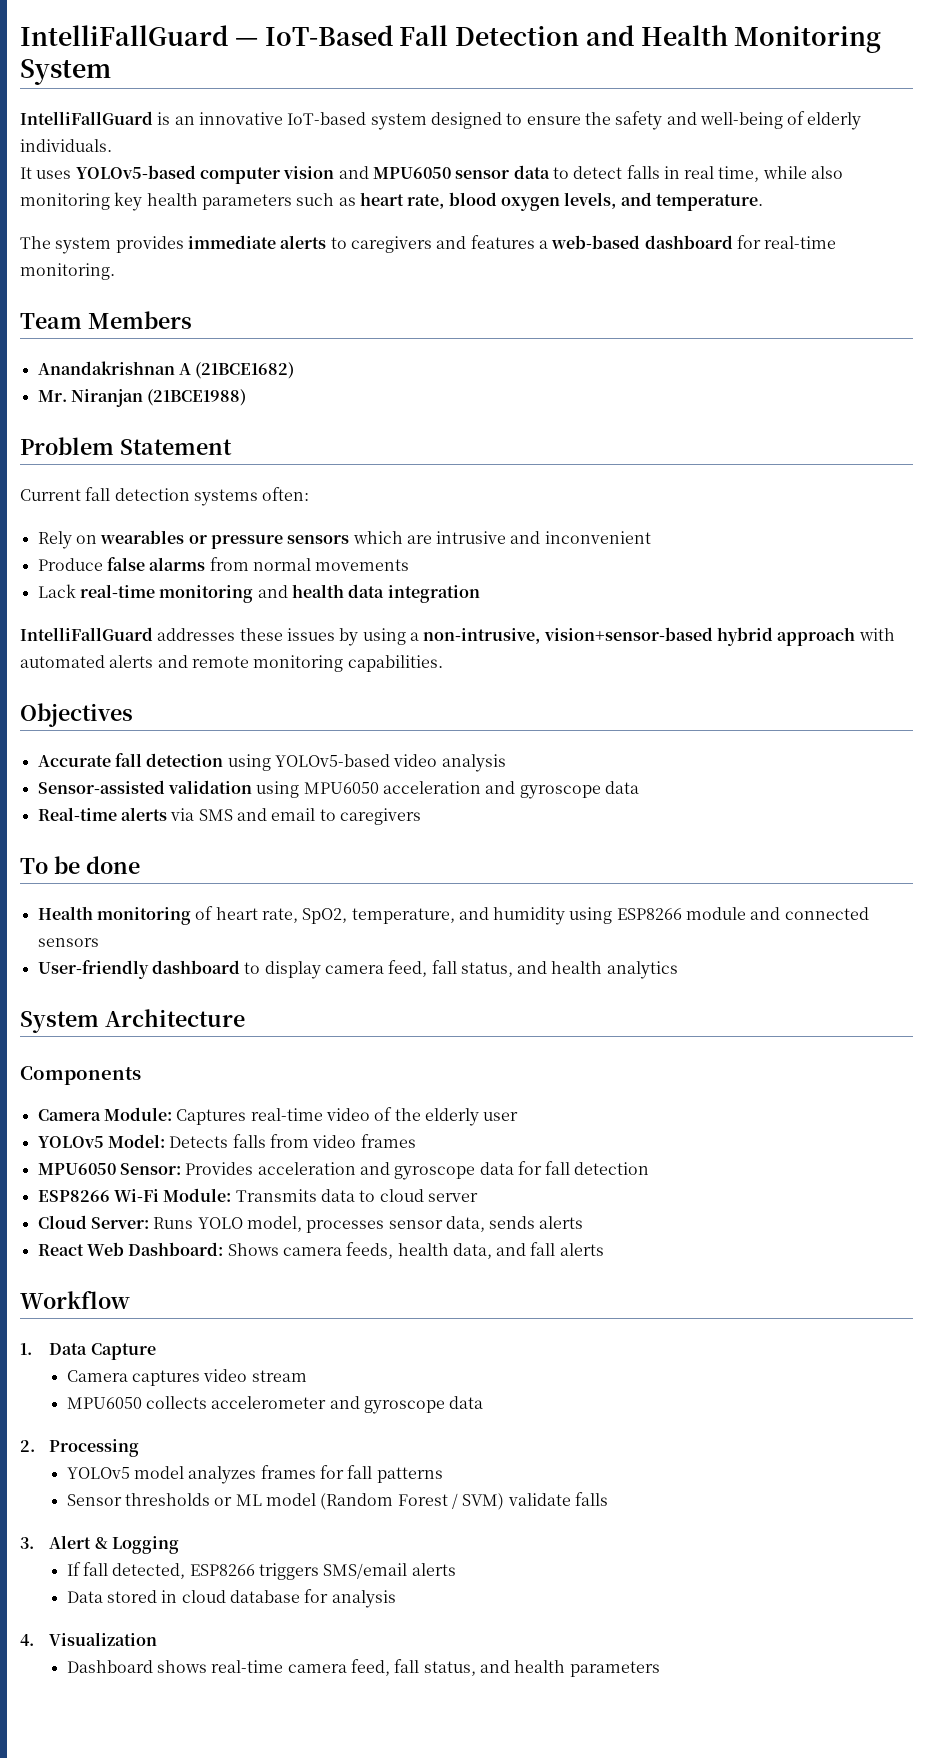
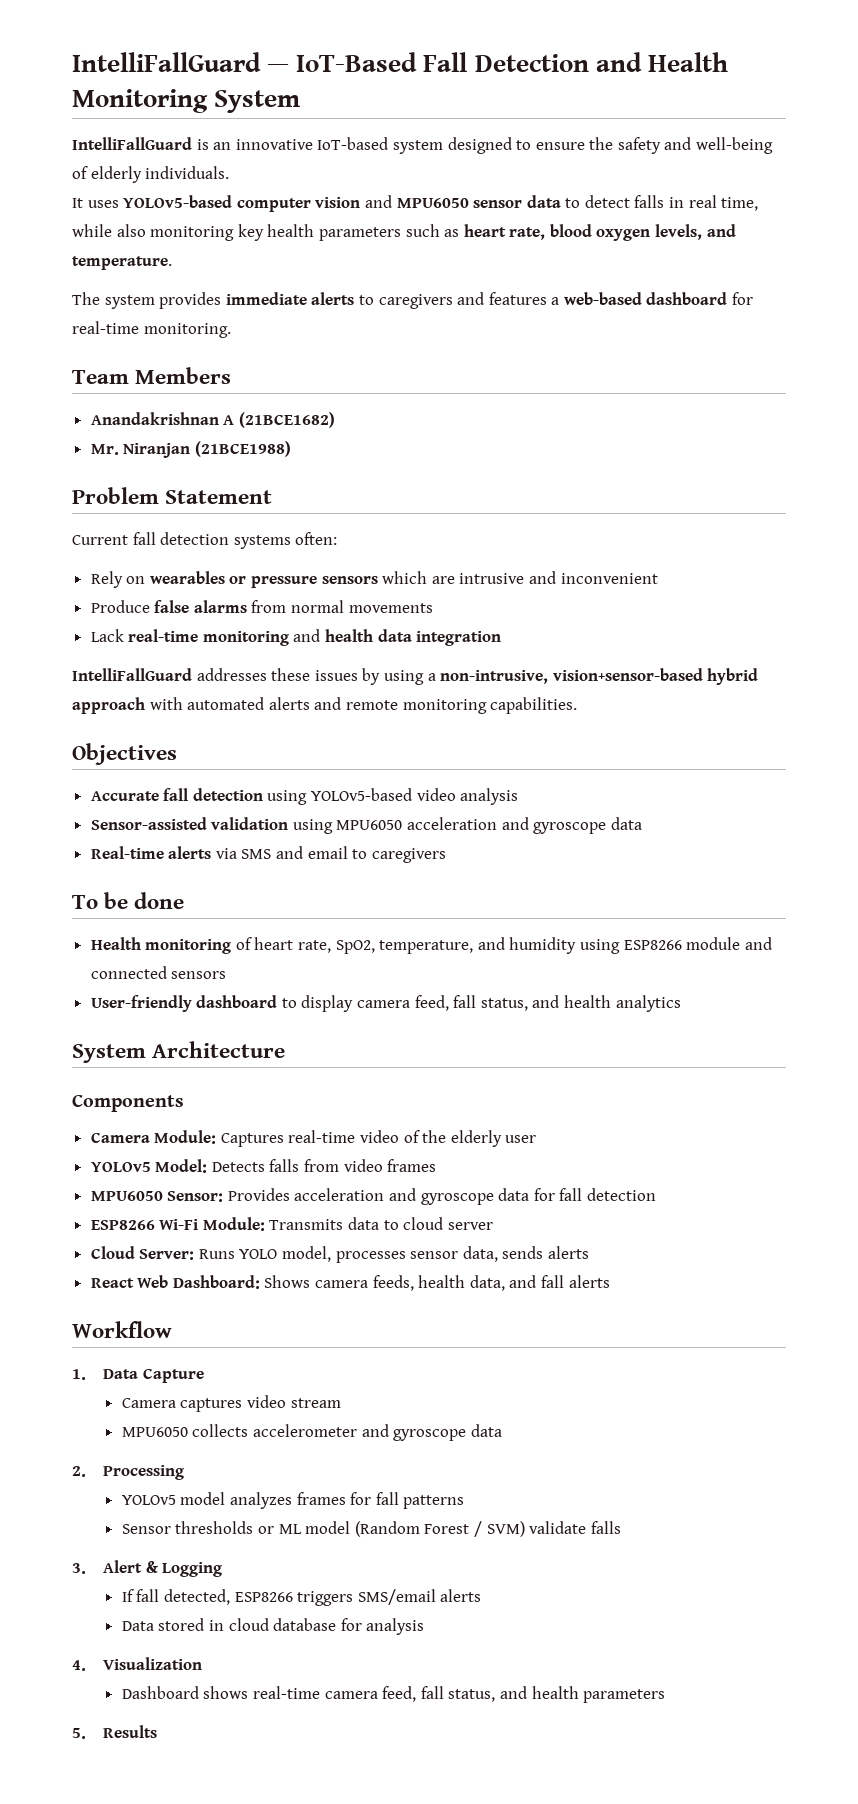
+ 5. Results

